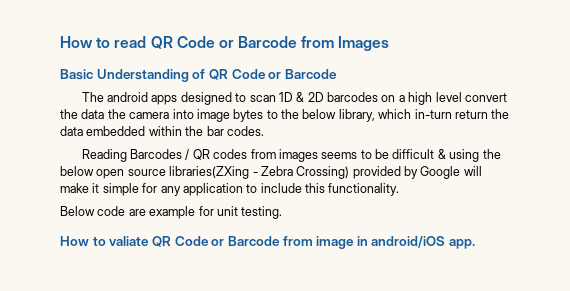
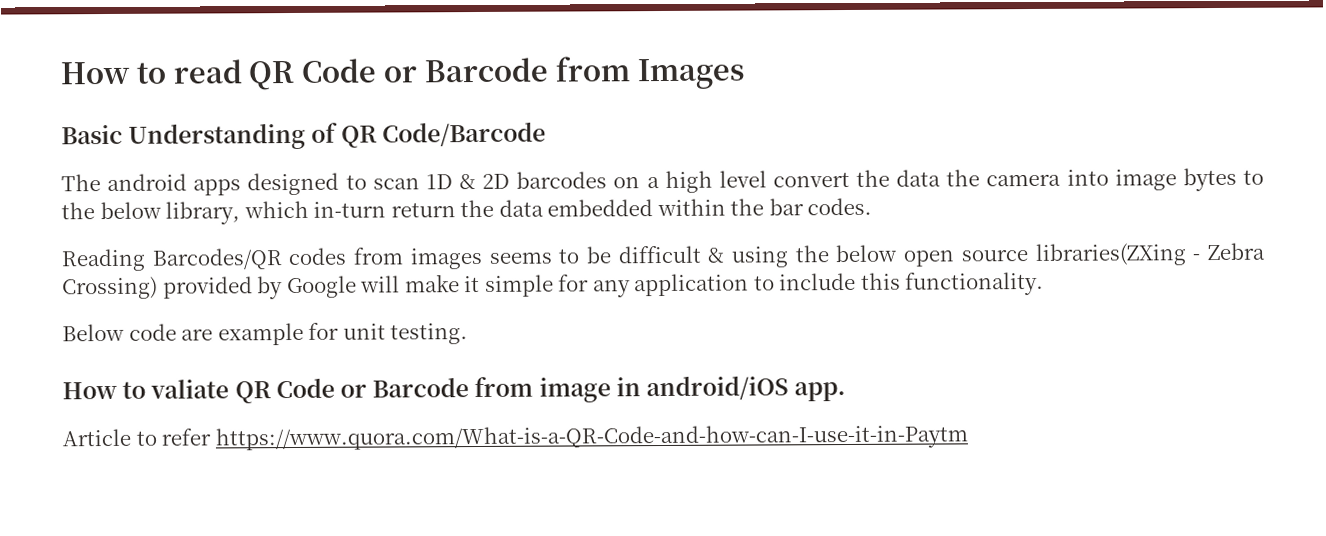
- Basic Understanding of QR Code or Barcode
+ Basic Understanding of QR Code/Barcode
- Reading Barcodes / QR codes from images seems to be difficult & using the below open source libraries(ZXing - Zebra Crossing) provided by Google will make it simple for any application to include this functionality.
+ Reading Barcodes/QR codes from images seems to be difficult & using the below open source libraries(ZXing - Zebra Crossing) provided by Google will make it simple for any application to include this functionality.
+ Article to refer https://www.quora.com/What-is-a-QR-Code-and-how-can-I-use-it-in-Paytm

